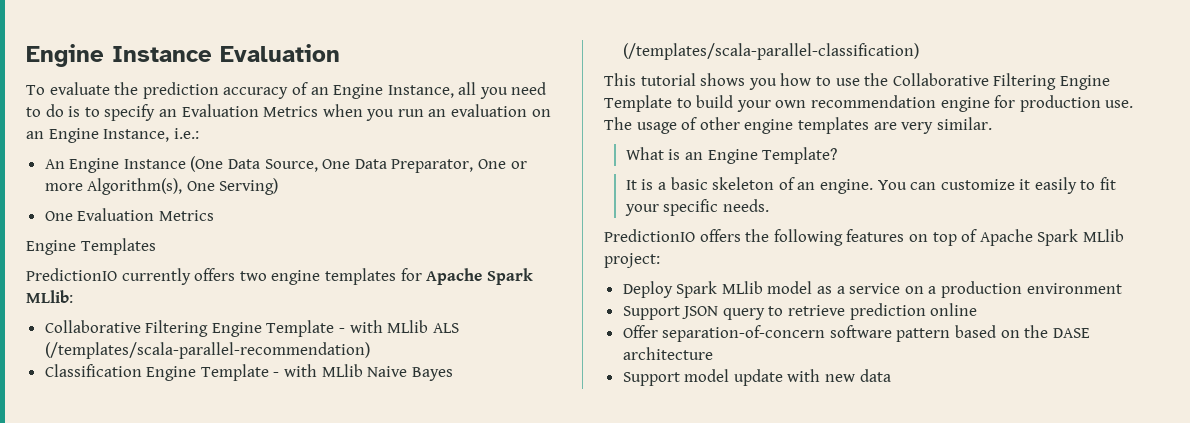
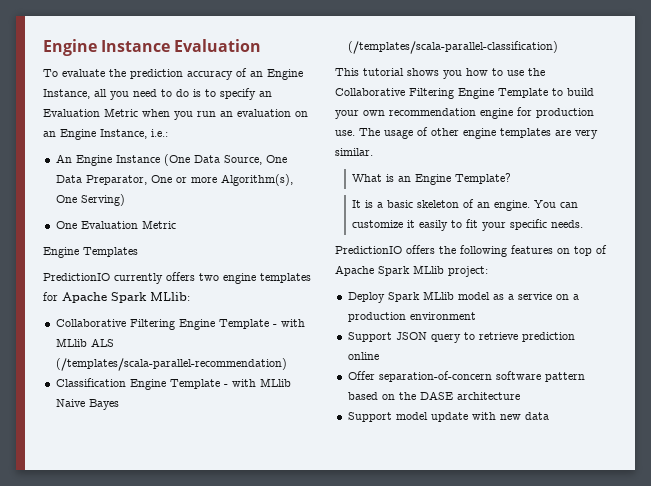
- To evaluate the prediction accuracy of an Engine Instance, all you need to do is to specify an Evaluation Metrics when you run an evaluation on an Engine Instance, i.e.:
+ To evaluate the prediction accuracy of an Engine Instance, all you need to do is to specify an Evaluation Metric when you run an evaluation on an Engine Instance, i.e.:
- One Evaluation Metrics
+ One Evaluation Metric

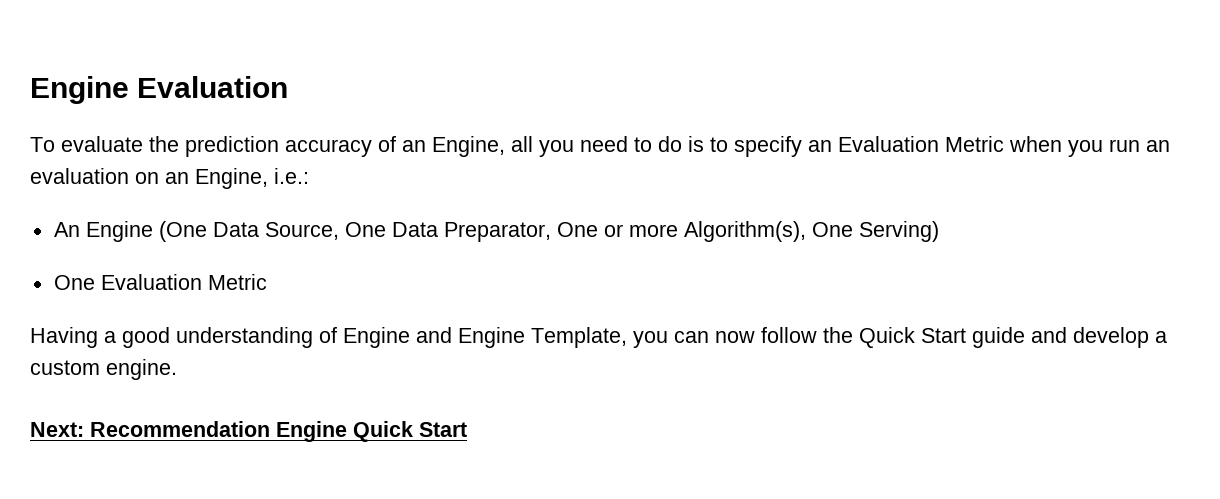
- Engine Instance Evaluation
+ Engine Evaluation
- To evaluate the prediction accuracy of an Engine Instance, all you need to do is to specify an Evaluation Metric when you run an evaluation on an Engine Instance, i.e.:
+ To evaluate the prediction accuracy of an Engine, all you need to do is to specify an Evaluation Metric when you run an evaluation on an Engine, i.e.:
- An Engine Instance (One Data Source, One Data Preparator, One or more Algorithm(s), One Serving)
+ An Engine (One Data Source, One Data Preparator, One or more Algorithm(s), One Serving)
- Engine Templates
- PredictionIO currently offers two engine templates for Apache Spark MLlib:
- Collaborative Filtering Engine Template - with MLlib ALS (/templates/scala-parallel-recommendation)
- Classification Engine Template - with MLlib Naive Bayes (/templates/scala-parallel-classification)
- This tutorial shows you how to use the Collaborative Filtering Engine Template to build your own recommendation engine for production use. The usage of other engine templates are very similar.
- What is an Engine Template?
- It is a basic skeleton of an engine. You can customize it easily to fit your specific needs.
- PredictionIO offers the following features on top of Apache Spark MLlib project:
- Deploy Spark MLlib model as a service on a production environment
- Support JSON query to retrieve prediction online
- Offer separation-of-concern software pattern based on the DASE architecture
- Support model update with new data
+ Having a good understanding of Engine and Engine Template, you can now follow the Quick Start guide and develop a custom engine.
+ Next: Recommendation Engine Quick Start

